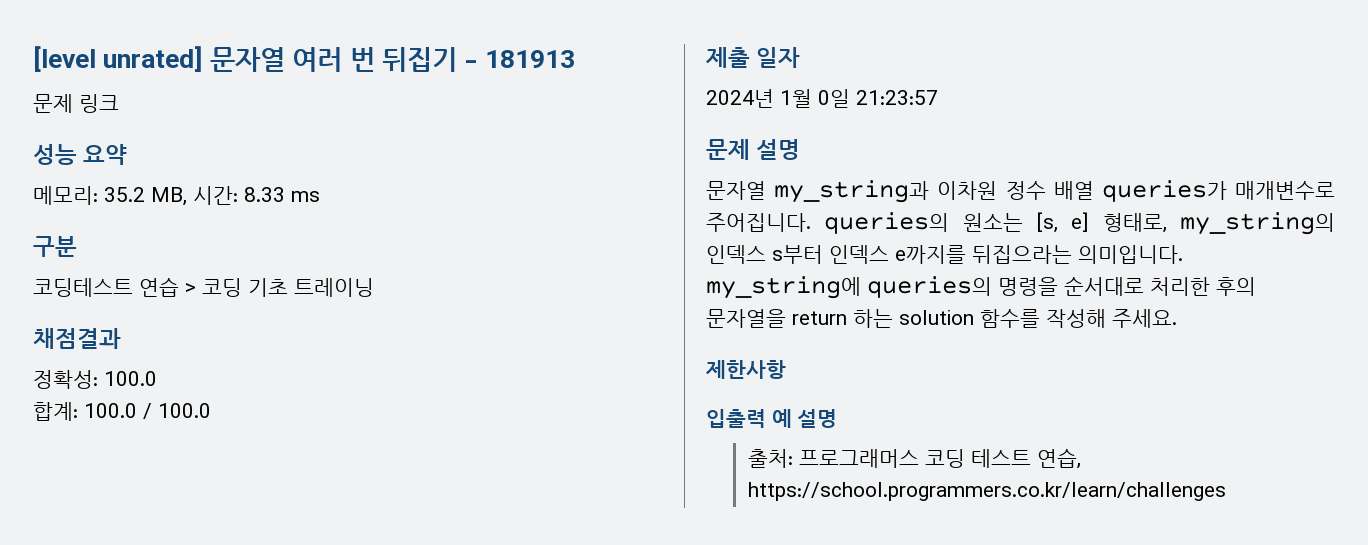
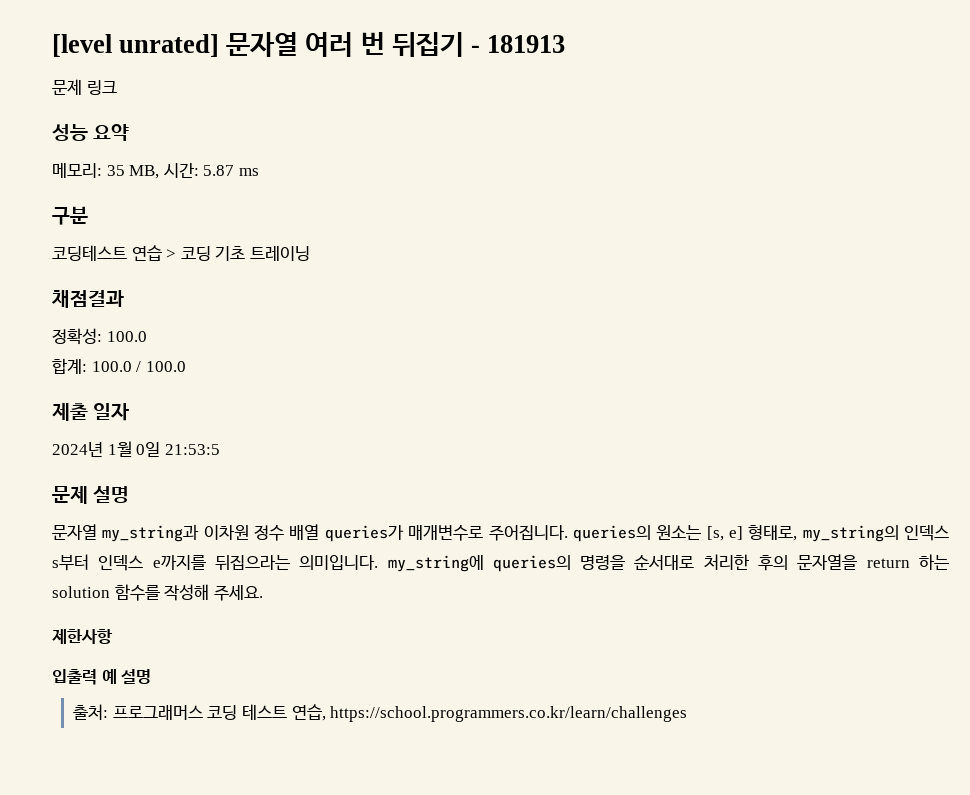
- 메모리: 35.2 MB, 시간: 8.33 ms
+ 메모리: 35 MB, 시간: 5.87 ms
- 2024년 1월 0일 21:23:57
+ 2024년 1월 0일 21:53:5

